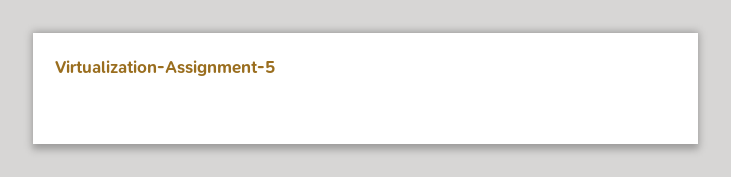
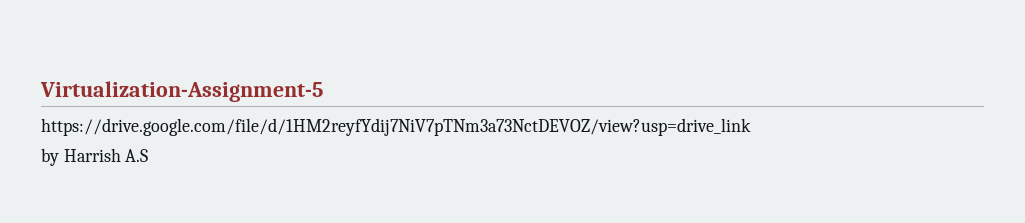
+ https://drive.google.com/file/d/1HM2reyfYdij7NiV7pTNm3a73NctDEVOZ/view?usp=drive_link
+ by Harrish A.S

